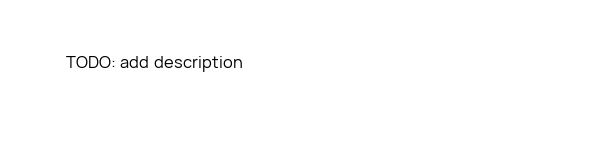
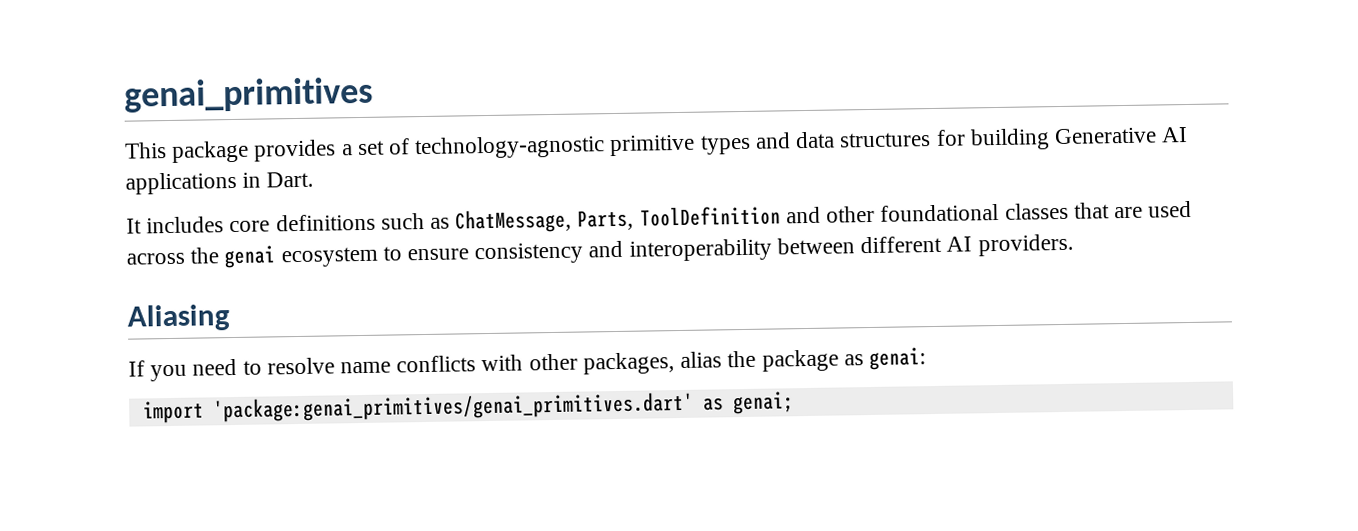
- TODO: add description
+ genai_primitives
+ This package provides a set of technology-agnostic primitive types and data structures for building Generative AI applications in Dart.
+ It includes core definitions such as ChatMessage, Parts, ToolDefinition and other foundational classes that are used across the genai ecosystem to ensure consistency and interoperability between different AI providers.
+ Aliasing
+ If you need to resolve name conflicts with other packages, alias the package as genai:
+ import 'package:genai_primitives/genai_primitives.dart' as genai;

